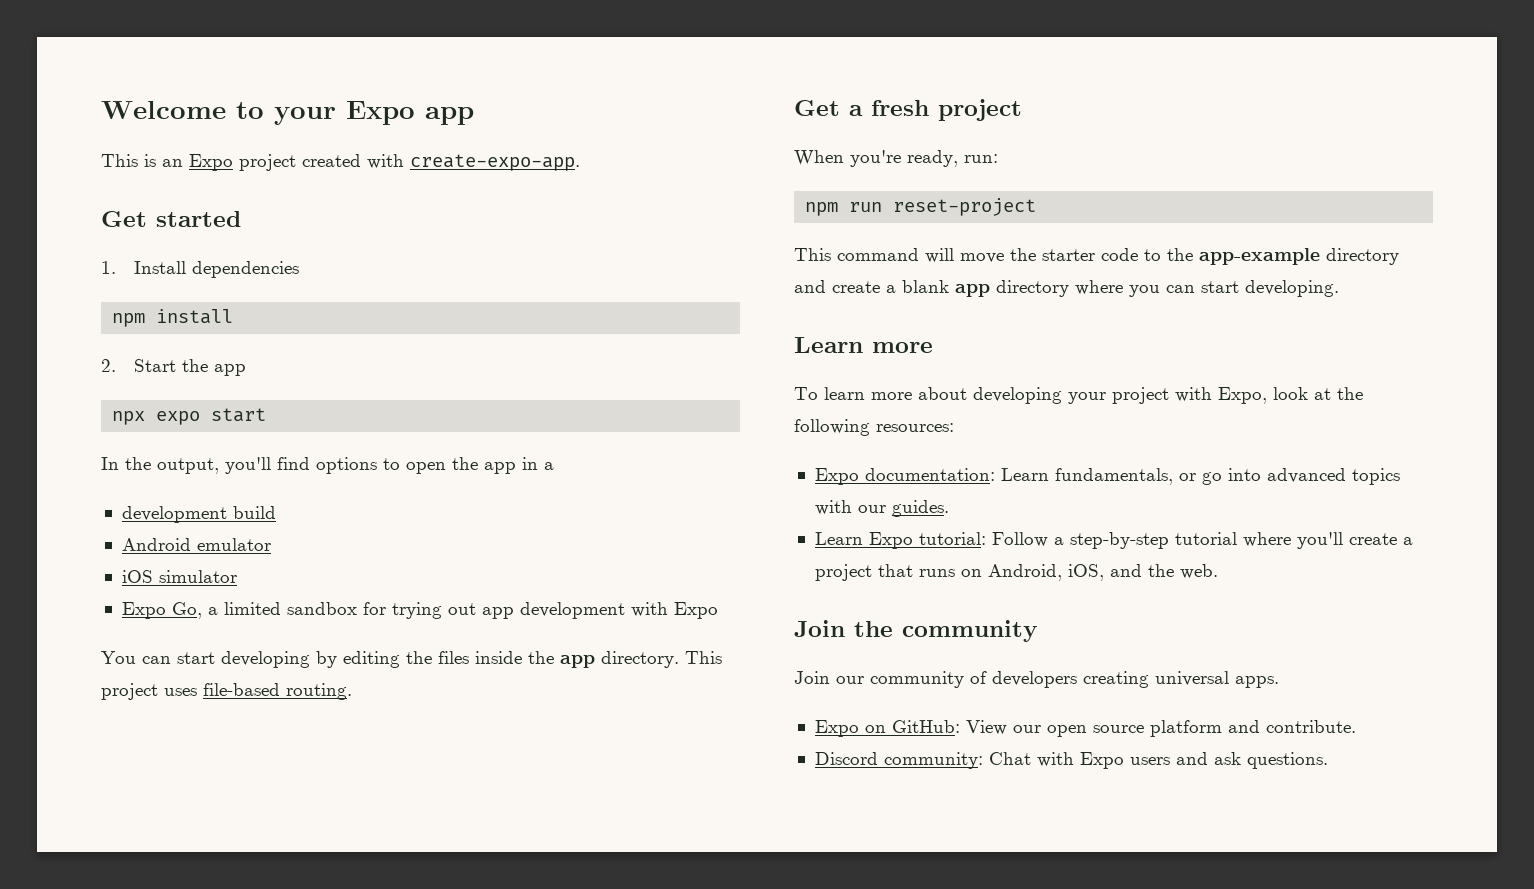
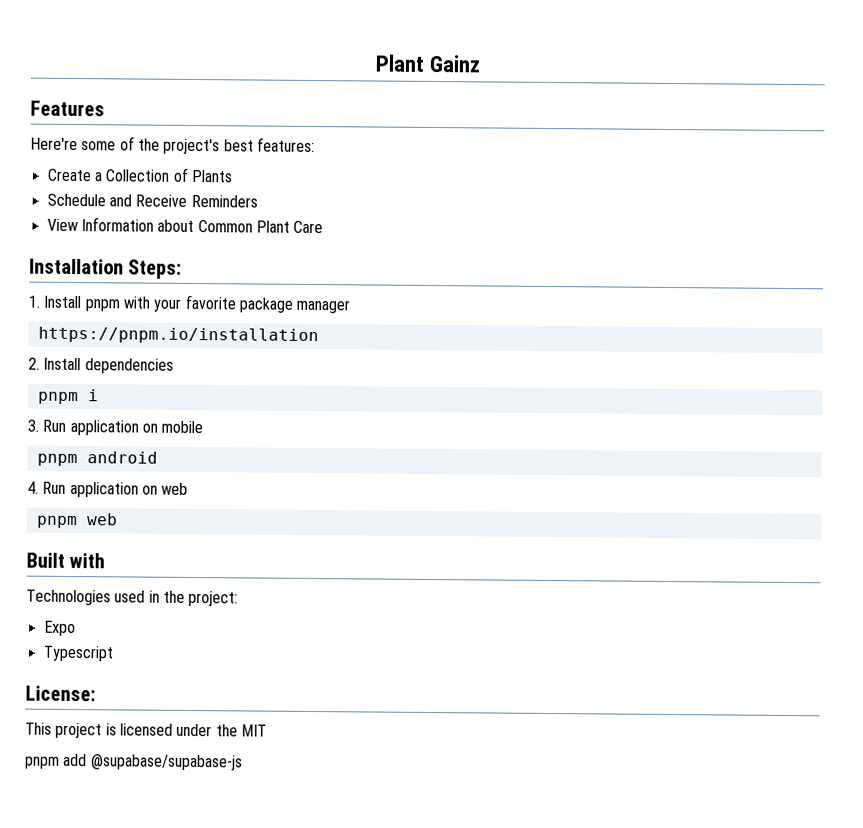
- Welcome to your Expo app
- This is an Expo project created with create-expo-app.
- Get started
- 1. Install dependencies
- npm install
- 2. Start the app
- npx expo start
- In the output, you'll find options to open the app in a
- development build
- Android emulator
- iOS simulator
- Expo Go, a limited sandbox for trying out app development with Expo
- You can start developing by editing the files inside the app directory. This project uses file-based routing.
- Get a fresh project
- When you're ready, run:
- npm run reset-project
- This command will move the starter code to the app-example directory and create a blank app directory where you can start developing.
- Learn more
- To learn more about developing your project with Expo, look at the following resources:
- Expo documentation: Learn fundamentals, or go into advanced topics with our guides.
- Learn Expo tutorial: Follow a step-by-step tutorial where you'll create a project that runs on Android, iOS, and the web.
- Join the community
- Join our community of developers creating universal apps.
- Expo on GitHub: View our open source platform and contribute.
- Discord community: Chat with Expo users and ask questions.
+ Plant Gainz
+ Features
+ Here're some of the project's best features:
+ Create a Collection of Plants
+ Schedule and Receive Reminders
+ View Information about Common Plant Care
+ Installation Steps:
+ 1. Install pnpm with your favorite package manager
+ https://pnpm.io/installation
+ 2. Install dependencies
+ pnpm i
+ 3. Run application on mobile
+ pnpm android
+ 4. Run application on web
+ pnpm web
+ Built with
+ Technologies used in the project:
+ Expo
+ Typescript
+ License:
+ This project is licensed under the MIT
+ pnpm add @supabase/supabase-js

